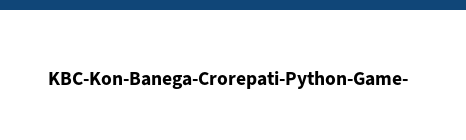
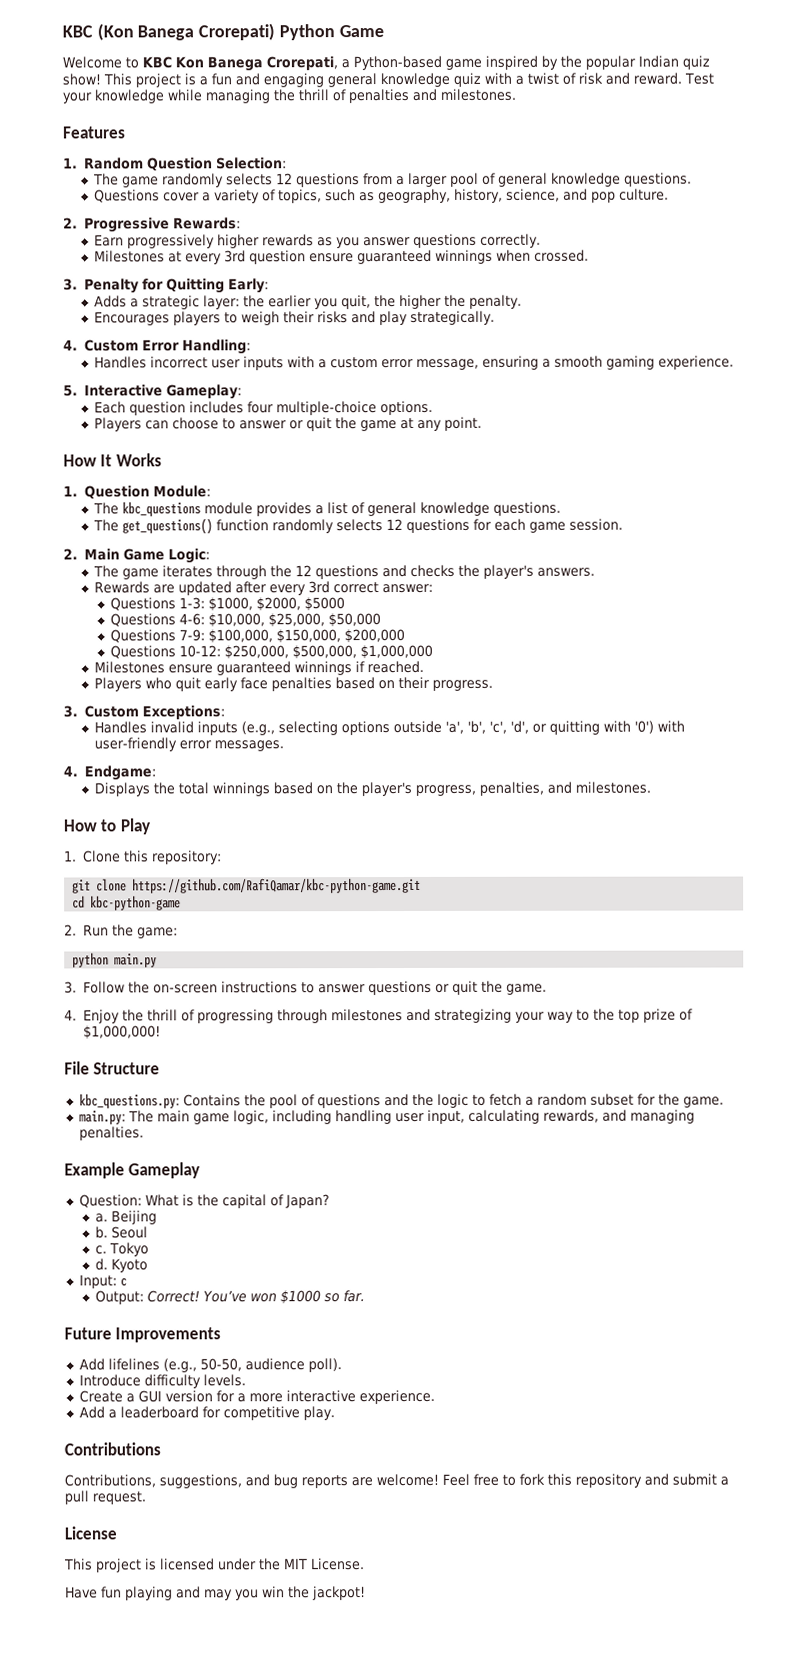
- KBC-Kon-Banega-Crorepati-Python-Game-
+ KBC (Kon Banega Crorepati) Python Game
+ Welcome to KBC Kon Banega Crorepati, a Python-based game inspired by the popular Indian quiz show! This project is a fun and engaging general knowledge quiz with a twist of risk and reward. Test your knowledge while managing the thrill of penalties and milestones.
+ Features
+ 1. Random Question Selection:
+ The game randomly selects 12 questions from a larger pool of general knowledge questions.
+ Questions cover a variety of topics, such as geography, history, science, and pop culture.
+ 2. Progressive Rewards:
+ Earn progressively higher rewards as you answer questions correctly.
+ Milestones at every 3rd question ensure guaranteed winnings when crossed.
+ 3. Penalty for Quitting Early:
+ Adds a strategic layer: the earlier you quit, the higher the penalty.
+ Encourages players to weigh their risks and play strategically.
+ 4. Custom Error Handling:
+ Handles incorrect user inputs with a custom error message, ensuring a smooth gaming experience.
+ 5. Interactive Gameplay:
+ Each question includes four multiple-choice options.
+ Players can choose to answer or quit the game at any point.
+ How It Works
+ 1. Question Module:
+ The kbc_questions module provides a list of general knowledge questions.
+ The get_questions() function randomly selects 12 questions for each game session.
+ 2. Main Game Logic:
+ The game iterates through the 12 questions and checks the player's answers.
+ Rewards are updated after every 3rd correct answer:
+ Questions 1-3: $1000, $2000, $5000
+ Questions 4-6: $10,000, $25,000, $50,000
+ Questions 7-9: $100,000, $150,000, $200,000
+ Questions 10-12: $250,000, $500,000, $1,000,000
+ Milestones ensure guaranteed winnings if reached.
+ Players who quit early face penalties based on their progress.
+ 3. Custom Exceptions:
+ Handles invalid inputs (e.g., selecting options outside 'a', 'b', 'c', 'd', or quitting with '0') with user-friendly error messages.
+ 4. Endgame:
+ Displays the total winnings based on the player's progress, penalties, and milestones.
+ How to Play
+ 1. Clone this repository:
+ git clone https://github.com/RafiQamar/kbc-python-game.git
+ cd kbc-python-game
+ 2. Run the game:
+ python main.py
+ 3. Follow the on-screen instructions to answer questions or quit the game.
+ 4. Enjoy the thrill of progressing through milestones and strategizing your way to the top prize of $1,000,000!
+ File Structure
+ kbc_questions.py: Contains the pool of questions and the logic to fetch a random subset for the game.
+ main.py: The main game logic, including handling user input, calculating rewards, and managing penalties.
+ Example Gameplay
+ Question: What is the capital of Japan?
+ a. Beijing
+ b. Seoul
+ c. Tokyo
+ d. Kyoto
+ Input: c
+ Output: Correct! You’ve won $1000 so far.
+ Future Improvements
+ Add lifelines (e.g., 50-50, audience poll).
+ Introduce difficulty levels.
+ Create a GUI version for a more interactive experience.
+ Add a leaderboard for competitive play.
+ Contributions
+ Contributions, suggestions, and bug reports are welcome! Feel free to fork this repository and submit a pull request.
+ License
+ This project is licensed under the MIT License.
+ Have fun playing and may you win the jackpot!

